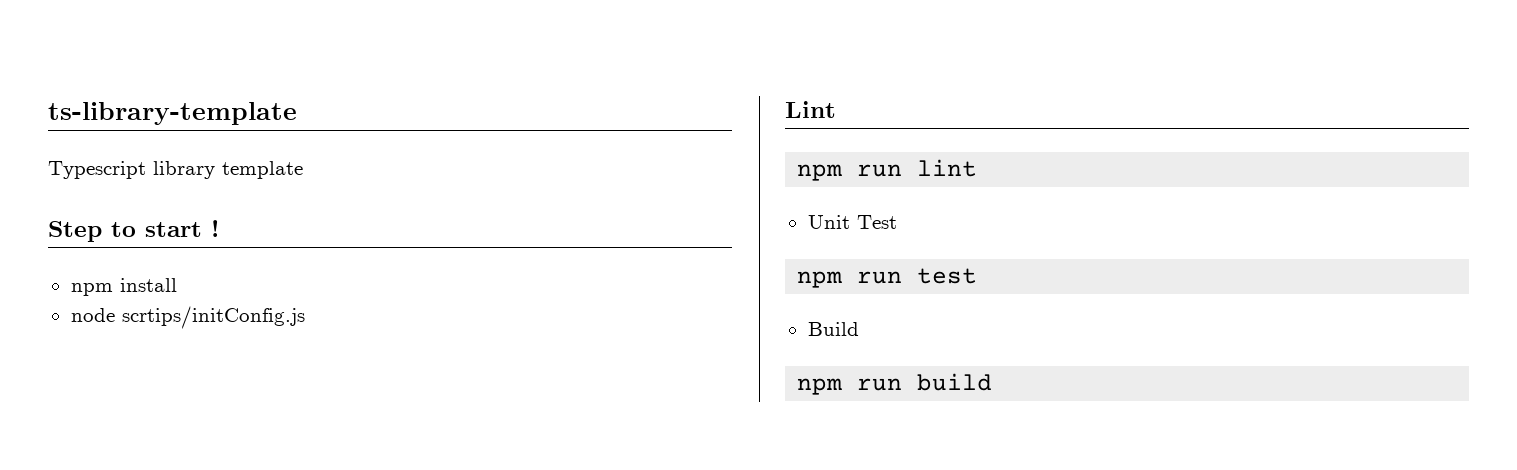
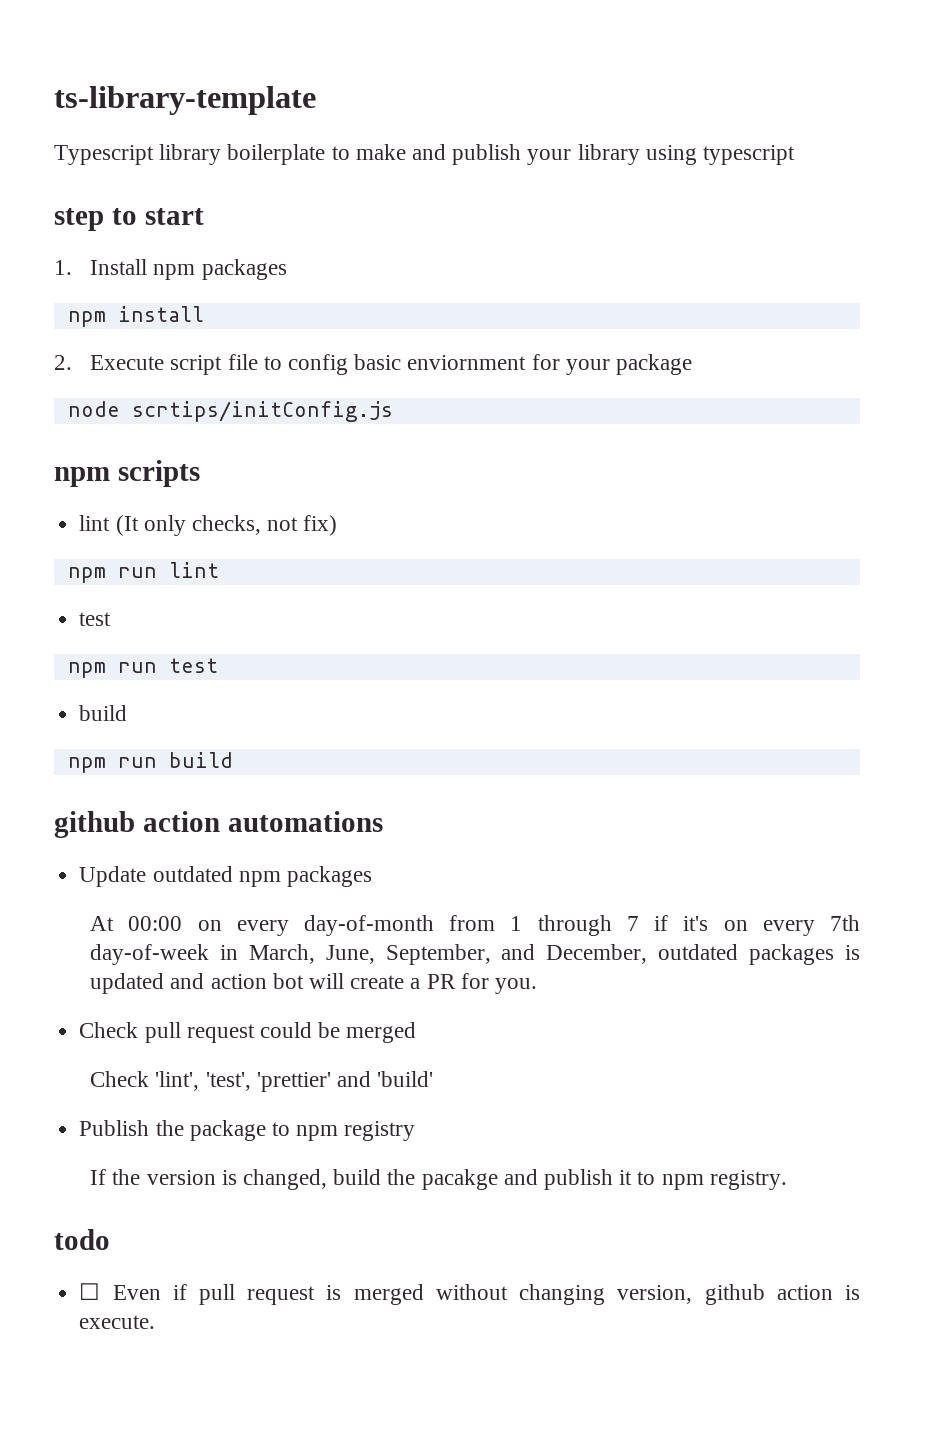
- Typescript library template
- Step to start !
+ Typescript library boilerplate to make and publish your library using typescript
+ step to start
+ 1. Install npm packages
  npm install
+ 2. Execute script file to config basic enviornment for your package
  node scrtips/initConfig.js
- Lint
+ npm scripts
+ lint (It only checks, not fix)
  npm run lint
- Unit Test
+ test
  npm run test
- Build
+ build
+ github action automations
+ Update outdated npm packages
+ At 00:00 on every day-of-month from 1 through 7 if it's on every 7th day-of-week in March, June, September, and December, outdated packages is updated and action bot will create a PR for you.
+ Check pull request could be merged
+ Check 'lint', 'test', 'prettier' and 'build'
+ Publish the package to npm registry
+ If the version is changed, build the pacakge and publish it to npm registry.
+ todo
+ ☐ Even if pull request is merged without changing version, github action is execute.

